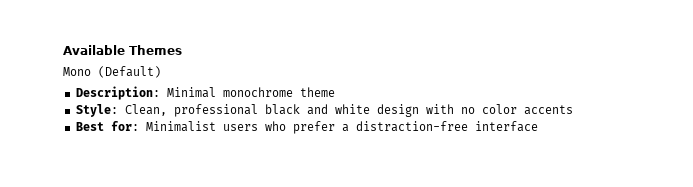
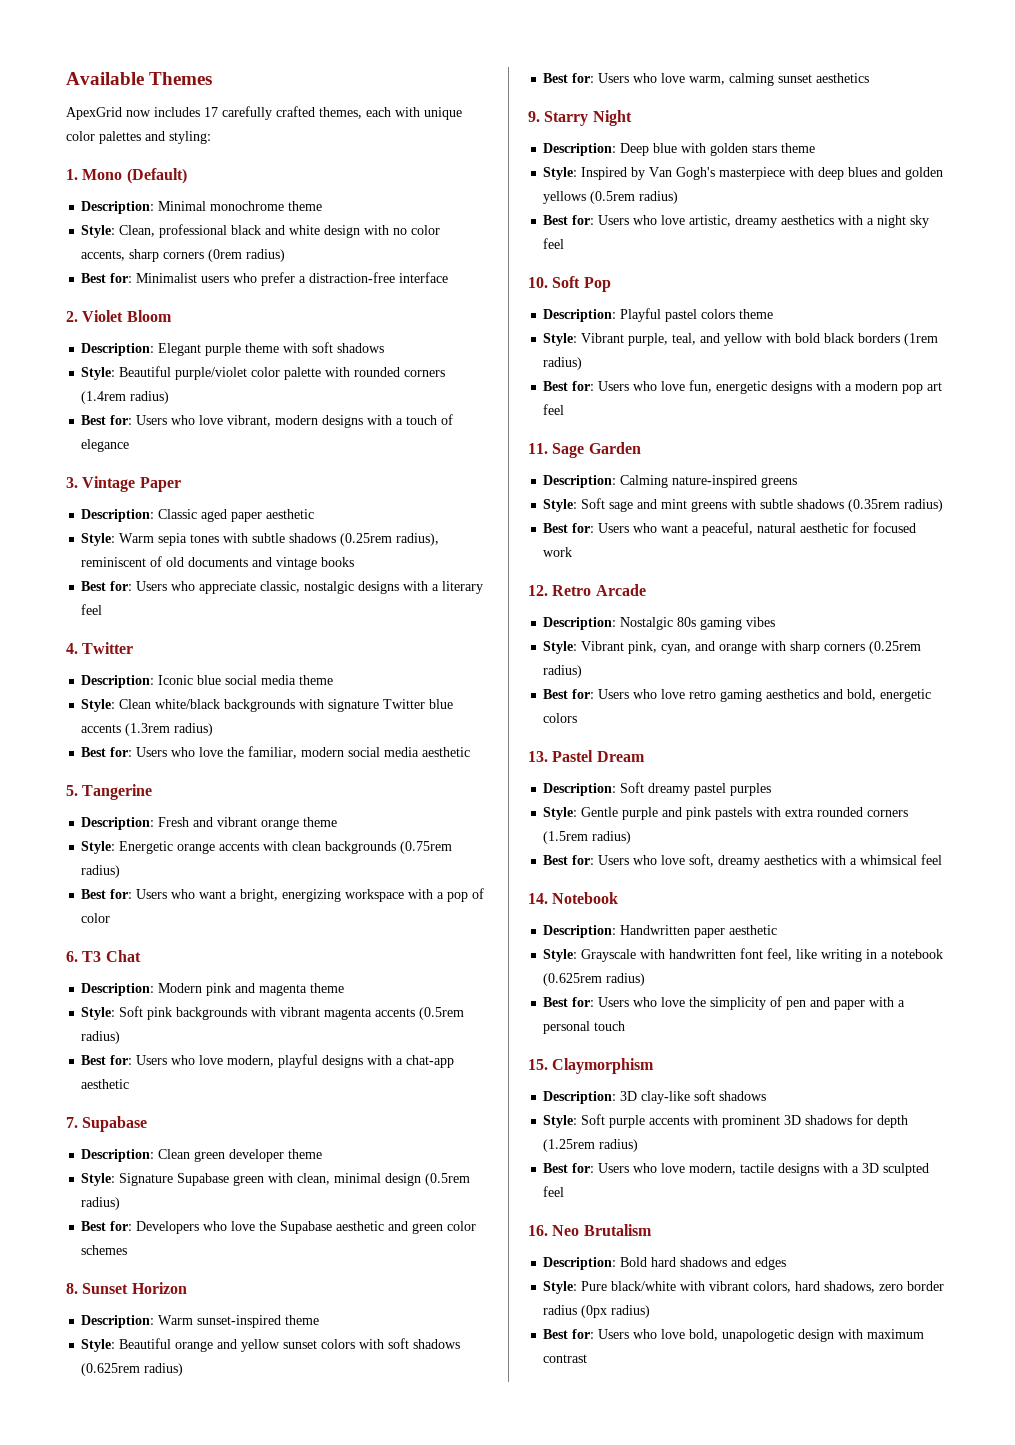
- Mono (Default)
+ ApexGrid now includes 17 carefully crafted themes, each with unique color palettes and styling:
+ 1. Mono (Default)
- Style: Clean, professional black and white design with no color accents
+ Style: Clean, professional black and white design with no color accents, sharp corners (0rem radius)
+ 2. Violet Bloom
+ Description: Elegant purple theme with soft shadows
+ Style: Beautiful purple/violet color palette with rounded corners (1.4rem radius)
+ Best for: Users who love vibrant, modern designs with a touch of elegance
+ 3. Vintage Paper
+ Description: Classic aged paper aesthetic
+ Style: Warm sepia tones with subtle shadows (0.25rem radius), reminiscent of old documents and vintage books
+ Best for: Users who appreciate classic, nostalgic designs with a literary feel
+ 4. Twitter
+ Description: Iconic blue social media theme
+ Style: Clean white/black backgrounds with signature Twitter blue accents (1.3rem radius)
+ Best for: Users who love the familiar, modern social media aesthetic
+ 5. Tangerine
+ Description: Fresh and vibrant orange theme
+ Style: Energetic orange accents with clean backgrounds (0.75rem radius)
+ Best for: Users who want a bright, energizing workspace with a pop of color
+ 6. T3 Chat
+ Description: Modern pink and magenta theme
+ Style: Soft pink backgrounds with vibrant magenta accents (0.5rem radius)
+ Best for: Users who love modern, playful designs with a chat-app aesthetic
+ 7. Supabase
+ Description: Clean green developer theme
+ Style: Signature Supabase green with clean, minimal design (0.5rem radius)
+ Best for: Developers who love the Supabase aesthetic and green color schemes
+ 8. Sunset Horizon
+ Description: Warm sunset-inspired theme
+ Style: Beautiful orange and yellow sunset colors with soft shadows (0.625rem radius)
+ Best for: Users who love warm, calming sunset aesthetics
+ 9. Starry Night
+ Description: Deep blue with golden stars theme
+ Style: Inspired by Van Gogh's masterpiece with deep blues and golden yellows (0.5rem radius)
+ Best for: Users who love artistic, dreamy aesthetics with a night sky feel
+ 10. Soft Pop
+ Description: Playful pastel colors theme
+ Style: Vibrant purple, teal, and yellow with bold black borders (1rem radius)
+ Best for: Users who love fun, energetic designs with a modern pop art feel
+ 11. Sage Garden
+ Description: Calming nature-inspired greens
+ Style: Soft sage and mint greens with subtle shadows (0.35rem radius)
+ Best for: Users who want a peaceful, natural aesthetic for focused work
+ 12. Retro Arcade
+ Description: Nostalgic 80s gaming vibes
+ Style: Vibrant pink, cyan, and orange with sharp corners (0.25rem radius)
+ Best for: Users who love retro gaming aesthetics and bold, energetic colors
+ 13. Pastel Dream
+ Description: Soft dreamy pastel purples
+ Style: Gentle purple and pink pastels with extra rounded corners (1.5rem radius)
+ Best for: Users who love soft, dreamy aesthetics with a whimsical feel
+ 14. Notebook
+ Description: Handwritten paper aesthetic
+ Style: Grayscale with handwritten font feel, like writing in a notebook (0.625rem radius)
+ Best for: Users who love the simplicity of pen and paper with a personal touch
+ 15. Claymorphism
+ Description: 3D clay-like soft shadows
+ Style: Soft purple accents with prominent 3D shadows for depth (1.25rem radius)
+ Best for: Users who love modern, tactile designs with a 3D sculpted feel
+ 16. Neo Brutalism
+ Description: Bold hard shadows and edges
+ Style: Pure black/white with vibrant colors, hard shadows, zero border radius (0px radius)
+ Best for: Users who love bold, unapologetic design with maximum contrast

